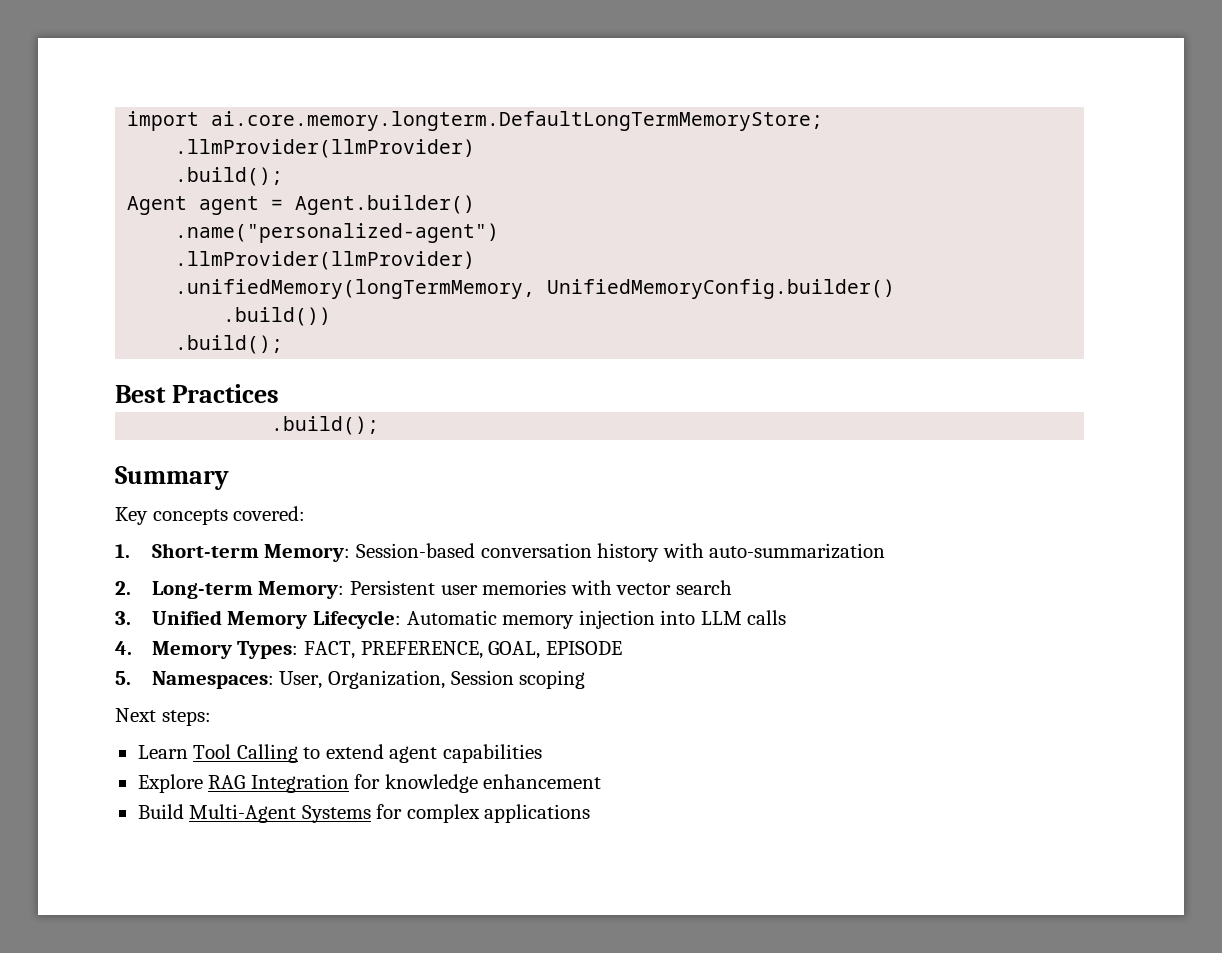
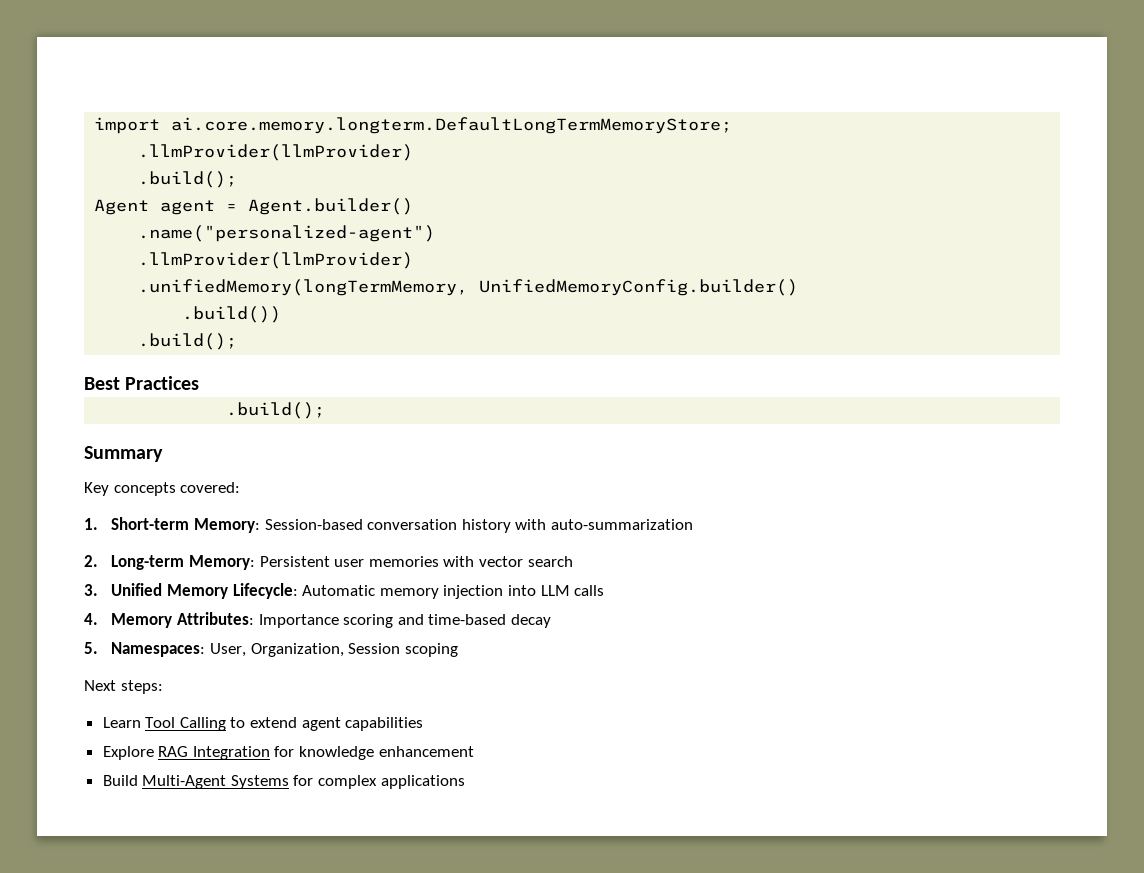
- 4. Memory Types: FACT, PREFERENCE, GOAL, EPISODE
+ 4. Memory Attributes: Importance scoring and time-based decay

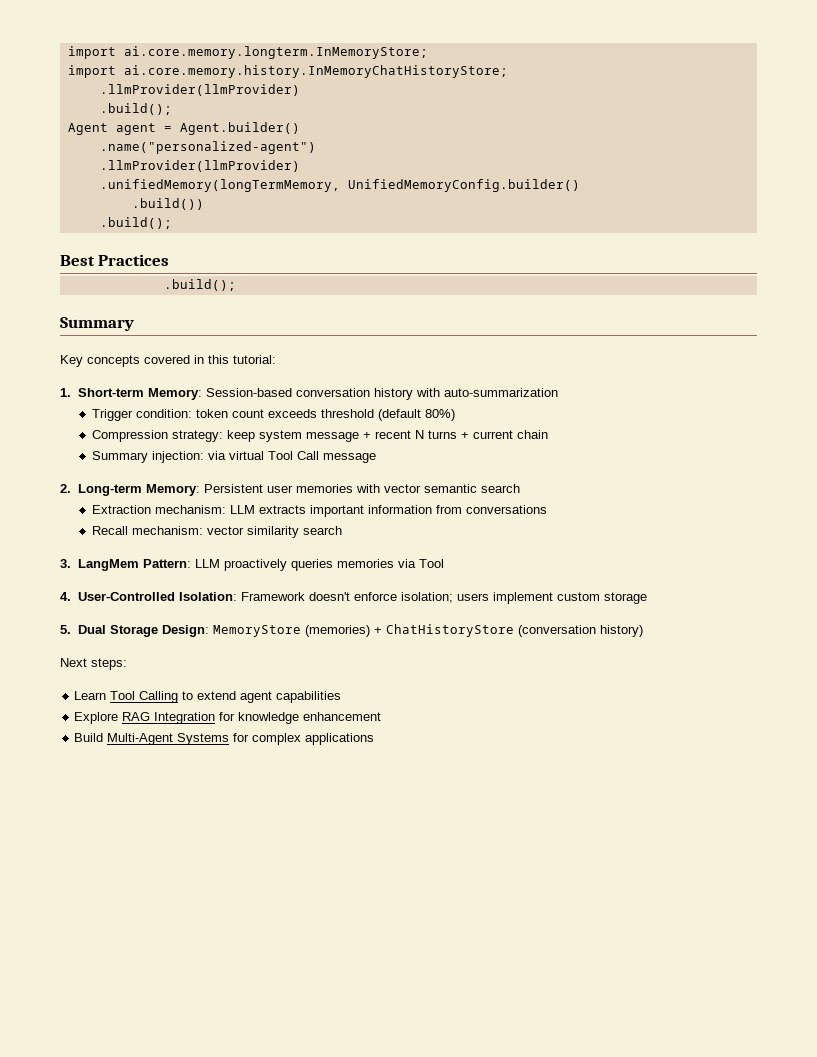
- import ai.core.memory.longterm.DefaultLongTermMemoryStore;
+ import ai.core.memory.longterm.InMemoryStore;
+ import ai.core.memory.history.InMemoryChatHistoryStore;
- Key concepts covered:
+ Key concepts covered in this tutorial:
+ Trigger condition: token count exceeds threshold (default 80%)
+ Compression strategy: keep system message + recent N turns + current chain
+ Summary injection: via virtual Tool Call message
- 2. Long-term Memory: Persistent user memories with vector search
- 3. Unified Memory Lifecycle: Automatic memory injection into LLM calls
- 4. Memory Attributes: Importance scoring and time-based decay
- 5. Namespaces: User, Organization, Session scoping
+ 2. Long-term Memory: Persistent user memories with vector semantic search
+ Extraction mechanism: LLM extracts important information from conversations
+ Recall mechanism: vector similarity search
+ 3. LangMem Pattern: LLM proactively queries memories via Tool
+ 4. User-Controlled Isolation: Framework doesn't enforce isolation; users implement custom storage
+ 5. Dual Storage Design: MemoryStore (memories) + ChatHistoryStore (conversation history)

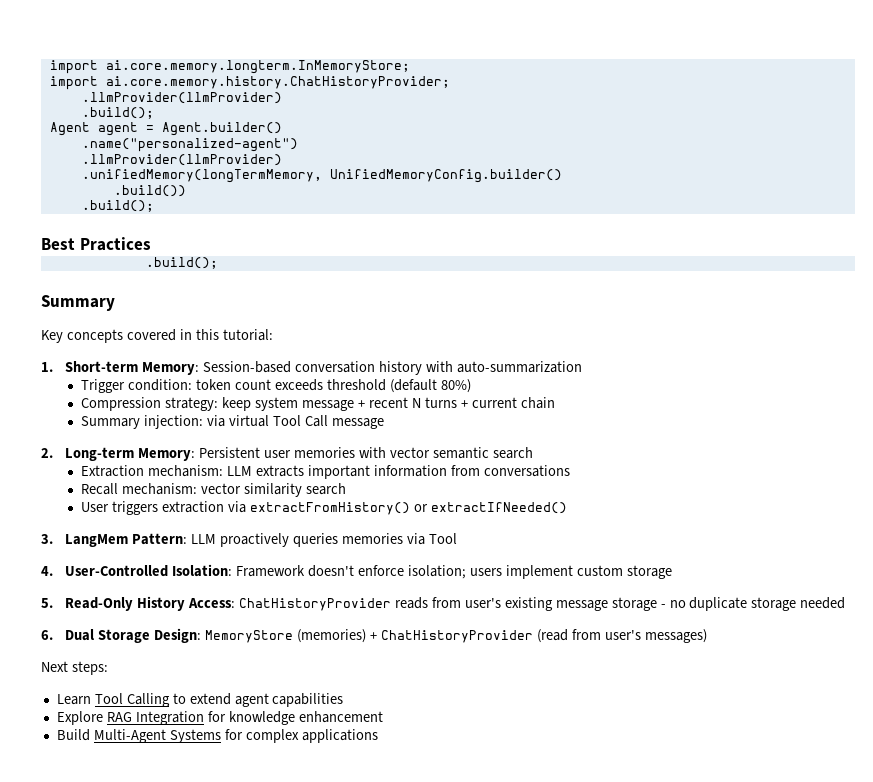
- import ai.core.memory.history.InMemoryChatHistoryStore;
+ import ai.core.memory.history.ChatHistoryProvider;
+ User triggers extraction via extractFromHistory() or extractIfNeeded()
- 5. Dual Storage Design: MemoryStore (memories) + ChatHistoryStore (conversation history)
+ 5. Read-Only History Access: ChatHistoryProvider reads from user's existing message storage - no duplicate storage needed
+ 6. Dual Storage Design: MemoryStore (memories) + ChatHistoryProvider (read from user's messages)

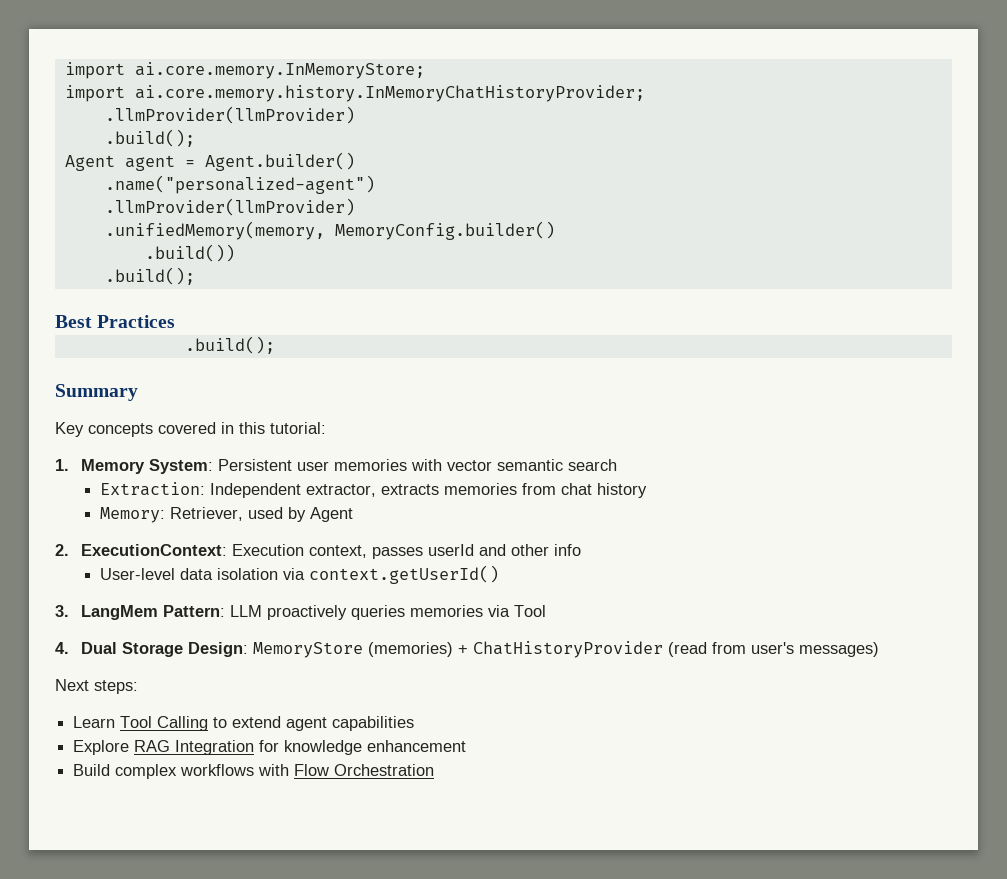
- import ai.core.memory.longterm.InMemoryStore;
- import ai.core.memory.history.ChatHistoryProvider;
+ import ai.core.memory.InMemoryStore;
+ import ai.core.memory.history.InMemoryChatHistoryProvider;
- .unifiedMemory(longTermMemory, UnifiedMemoryConfig.builder()
+ .unifiedMemory(memory, MemoryConfig.builder()
- 1. Short-term Memory: Session-based conversation history with auto-summarization
- Trigger condition: token count exceeds threshold (default 80%)
- Compression strategy: keep system message + recent N turns + current chain
- Summary injection: via virtual Tool Call message
- 2. Long-term Memory: Persistent user memories with vector semantic search
+ 1. Memory System: Persistent user memories with vector semantic search
- Extraction mechanism: LLM extracts important information from conversations
- Recall mechanism: vector similarity search
- User triggers extraction via extractFromHistory() or extractIfNeeded()
+ Extraction: Independent extractor, extracts memories from chat history
+ Memory: Retriever, used by Agent
+ 2. ExecutionContext: Execution context, passes userId and other info
+ User-level data isolation via context.getUserId()
- 4. User-Controlled Isolation: Framework doesn't enforce isolation; users implement custom storage
- 5. Read-Only History Access: ChatHistoryProvider reads from user's existing message storage - no duplicate storage needed
- 6. Dual Storage Design: MemoryStore (memories) + ChatHistoryProvider (read from user's messages)
+ 4. Dual Storage Design: MemoryStore (memories) + ChatHistoryProvider (read from user's messages)
- Build Multi-Agent Systems for complex applications
+ Build complex workflows with Flow Orchestration

